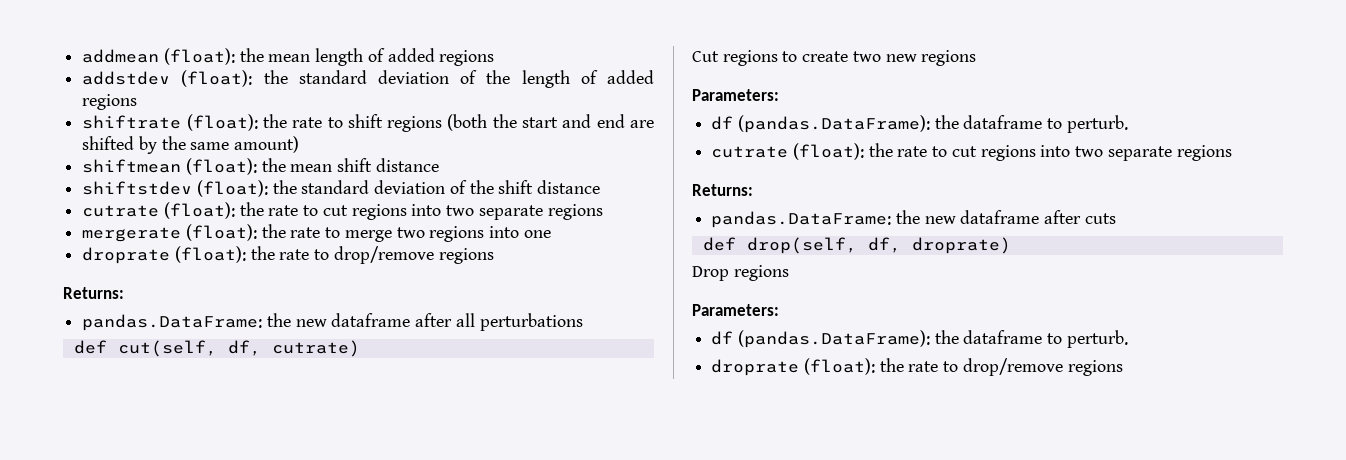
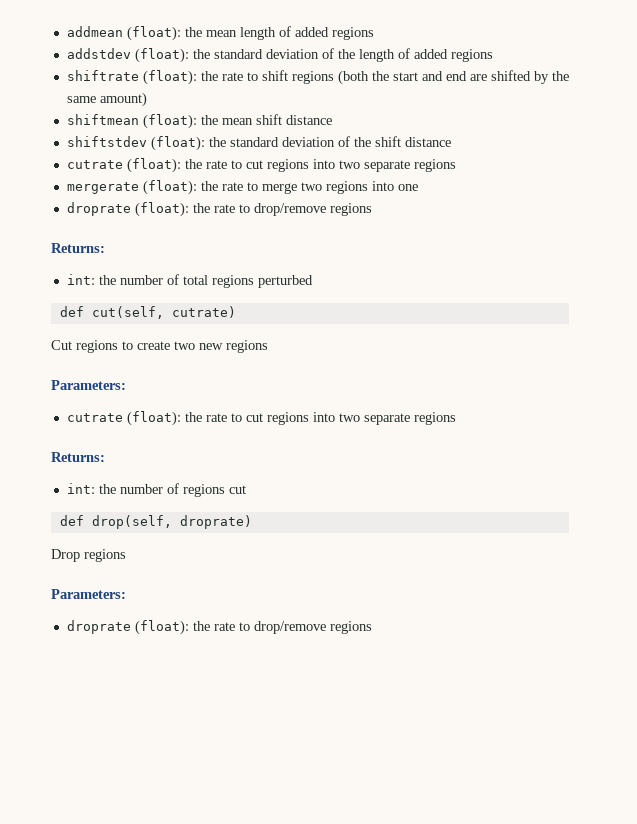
- pandas.DataFrame: the new dataframe after all perturbations
+ int: the number of total regions perturbed
- def cut(self, df, cutrate)
+ def cut(self, cutrate)
  Cut regions to create two new regions
  Parameters:
- df (pandas.DataFrame): the dataframe to perturb.
- pandas.DataFrame: the new dataframe after cuts
+ int: the number of regions cut
- def drop(self, df, droprate)
+ def drop(self, droprate)
  Drop regions
  Parameters:
- df (pandas.DataFrame): the dataframe to perturb.

